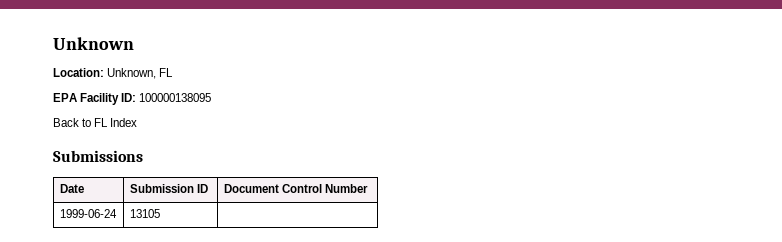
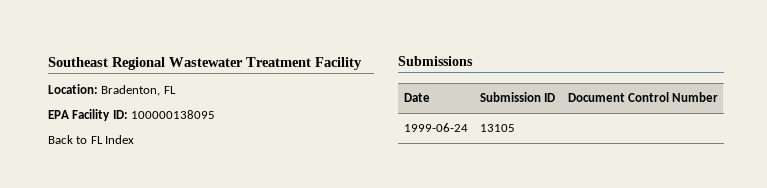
- Unknown
+ Southeast Regional Wastewater Treatment Facility
- Location: Unknown, FL
+ Location: Bradenton, FL

